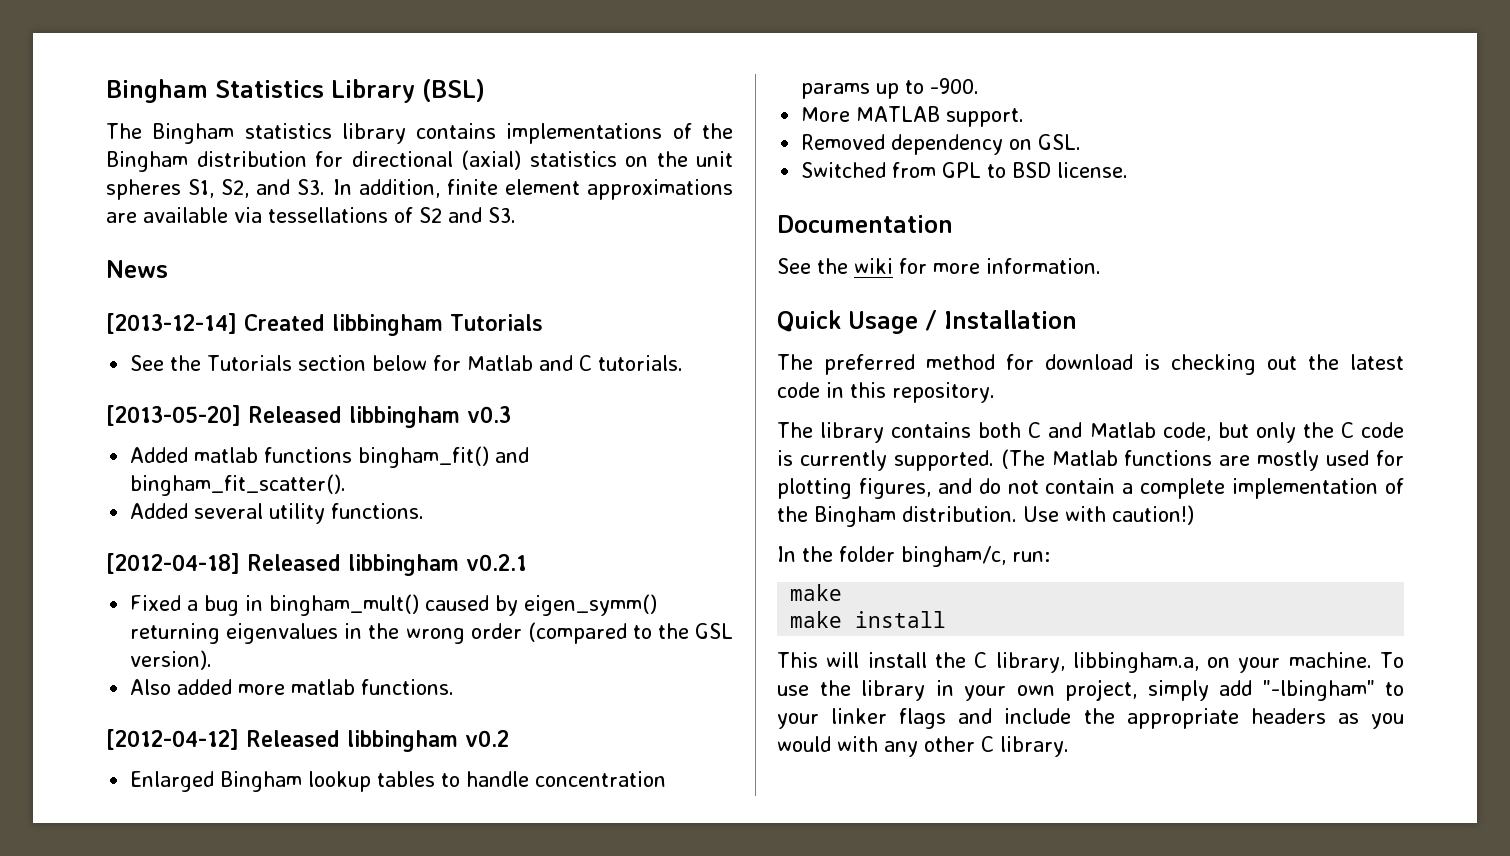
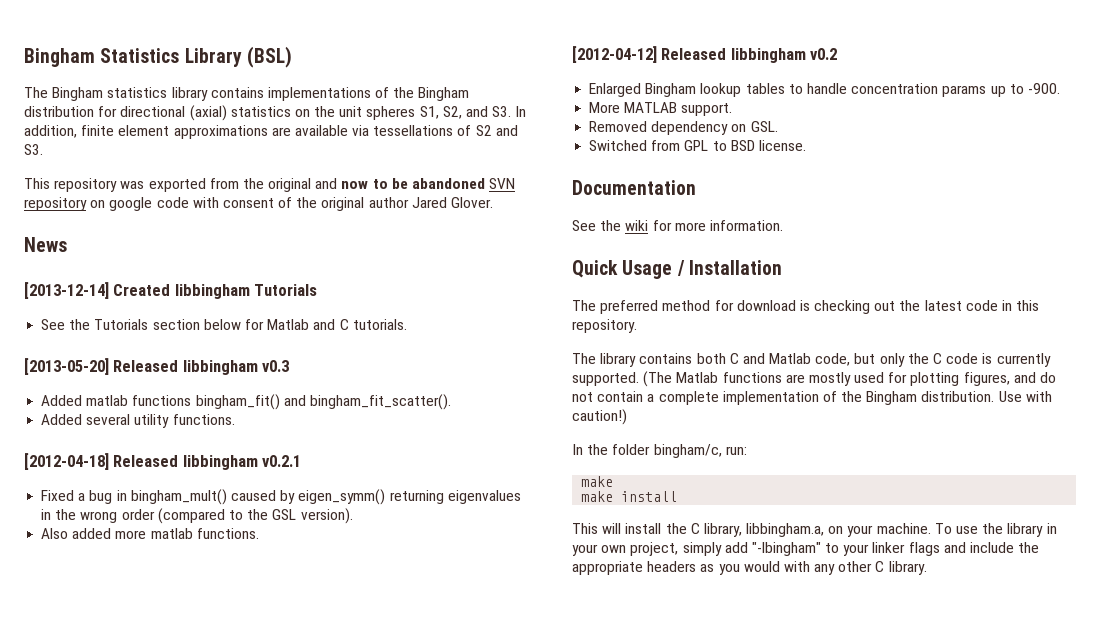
+ This repository was exported from the original and now to be abandoned SVN repository on google code with consent of the original author Jared Glover.

